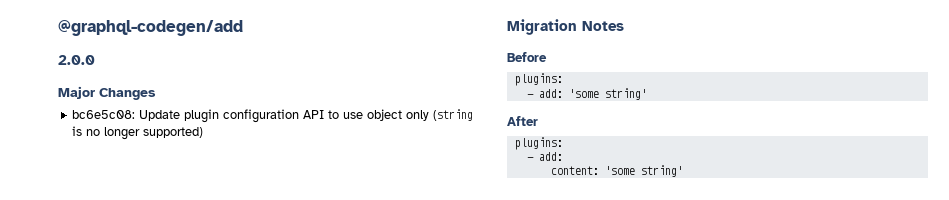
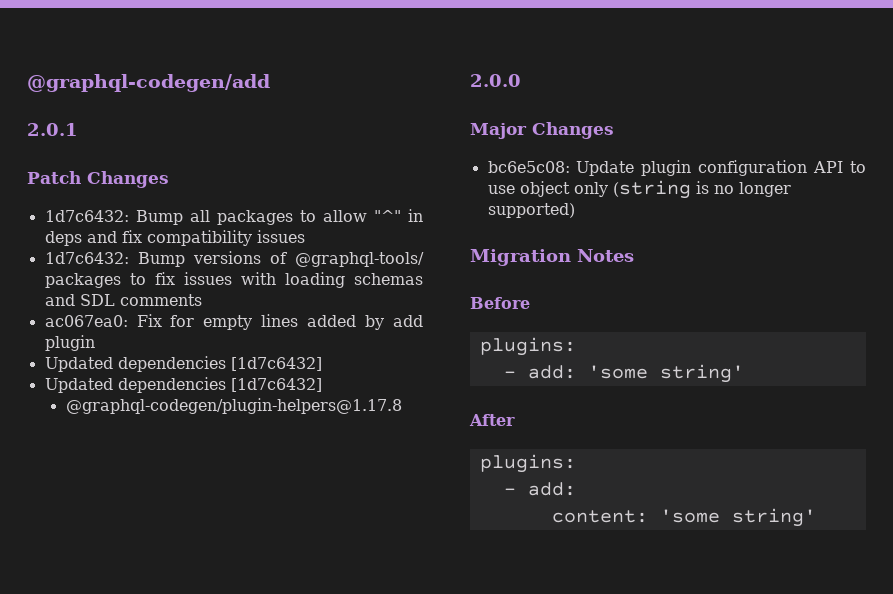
+ 2.0.1
+ Patch Changes
+ 1d7c6432: Bump all packages to allow "^" in deps and fix compatibility issues
+ 1d7c6432: Bump versions of @graphql-tools/ packages to fix issues with loading schemas and SDL comments
+ ac067ea0: Fix for empty lines added by add plugin
+ Updated dependencies [1d7c6432]
+ Updated dependencies [1d7c6432]
+ @graphql-codegen/plugin-helpers@1.17.8

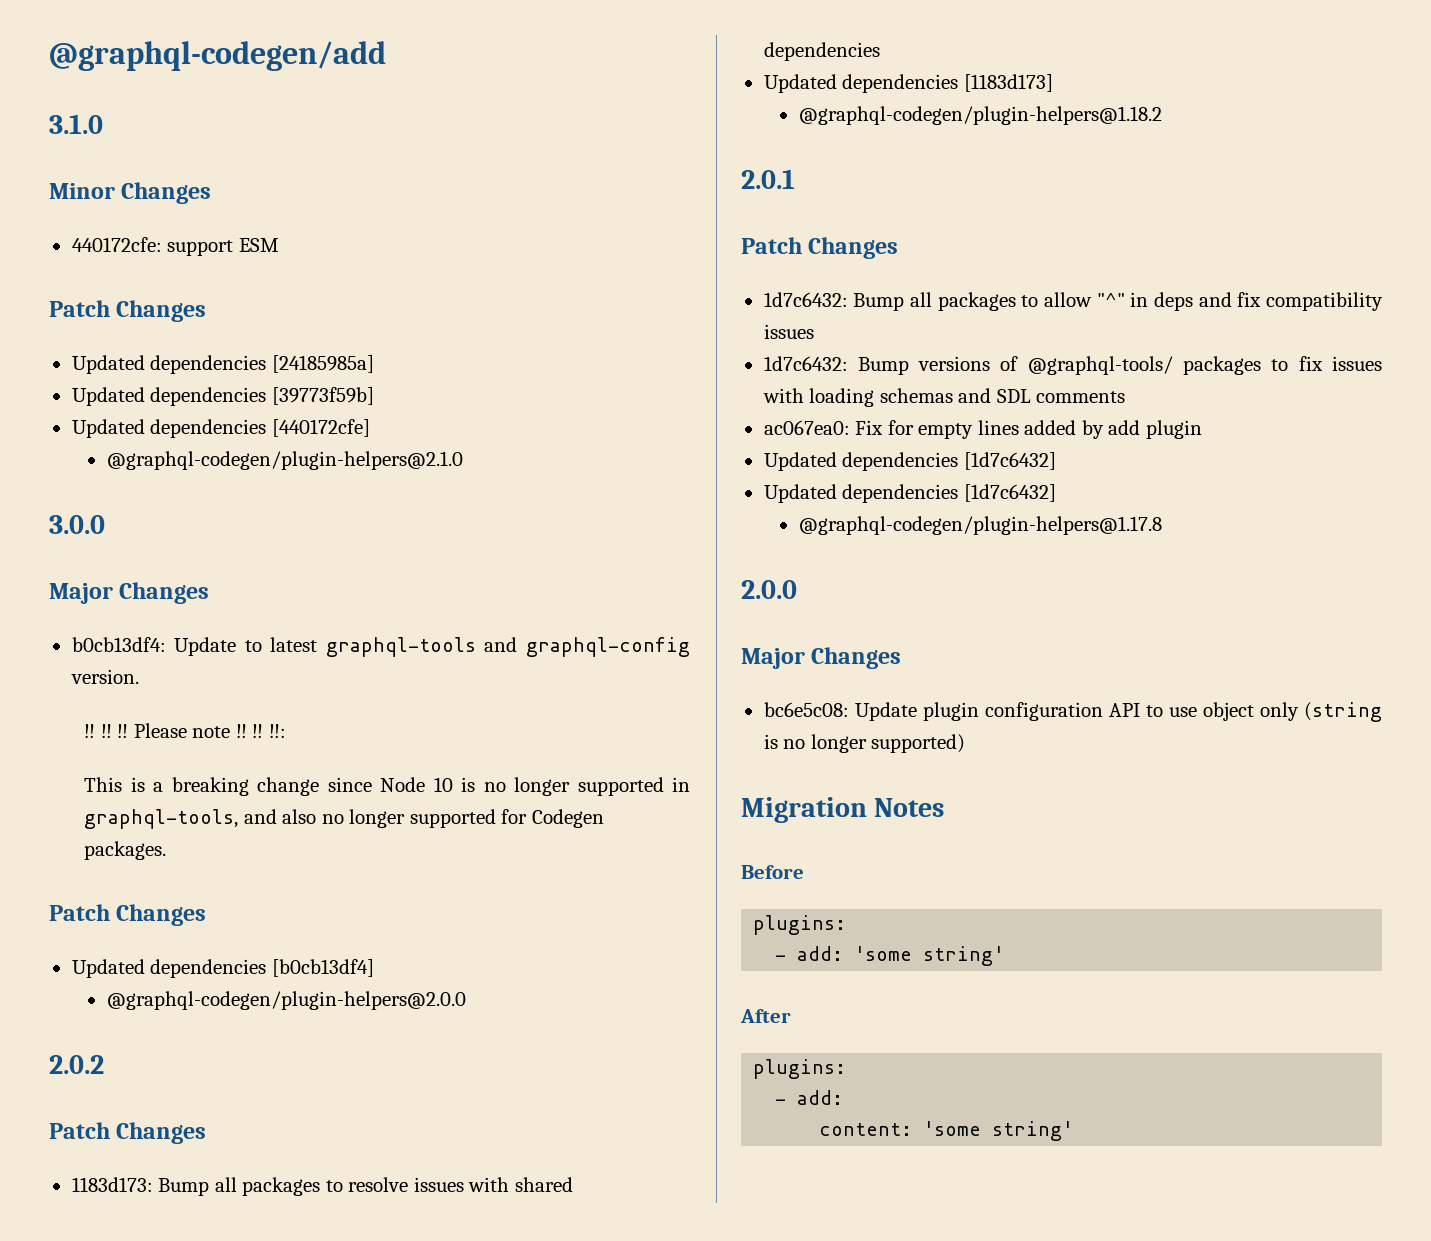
+ 3.1.0
+ Minor Changes
+ 440172cfe: support ESM
+ Patch Changes
+ Updated dependencies [24185985a]
+ Updated dependencies [39773f59b]
+ Updated dependencies [440172cfe]
+ @graphql-codegen/plugin-helpers@2.1.0
+ 3.0.0
+ Major Changes
+ b0cb13df4: Update to latest graphql-tools and graphql-config version.
+ ‼ ‼ ‼ Please note ‼ ‼ ‼:
+ This is a breaking change since Node 10 is no longer supported in graphql-tools, and also no longer supported for Codegen packages.
+ Patch Changes
+ Updated dependencies [b0cb13df4]
+ @graphql-codegen/plugin-helpers@2.0.0
+ 2.0.2
+ Patch Changes
+ 1183d173: Bump all packages to resolve issues with shared dependencies
+ Updated dependencies [1183d173]
+ @graphql-codegen/plugin-helpers@1.18.2

